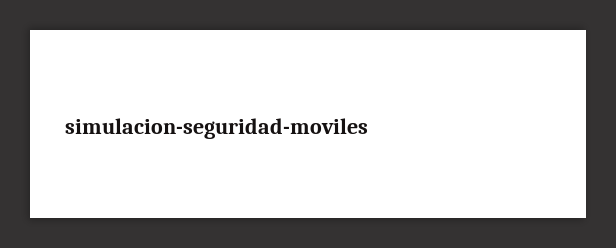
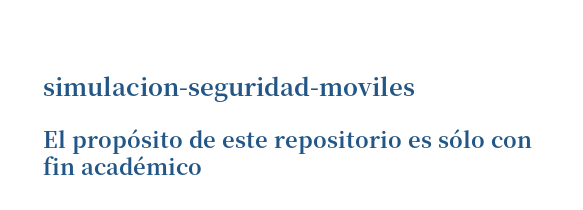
+ El propósito de este repositorio es sólo con fin académico

